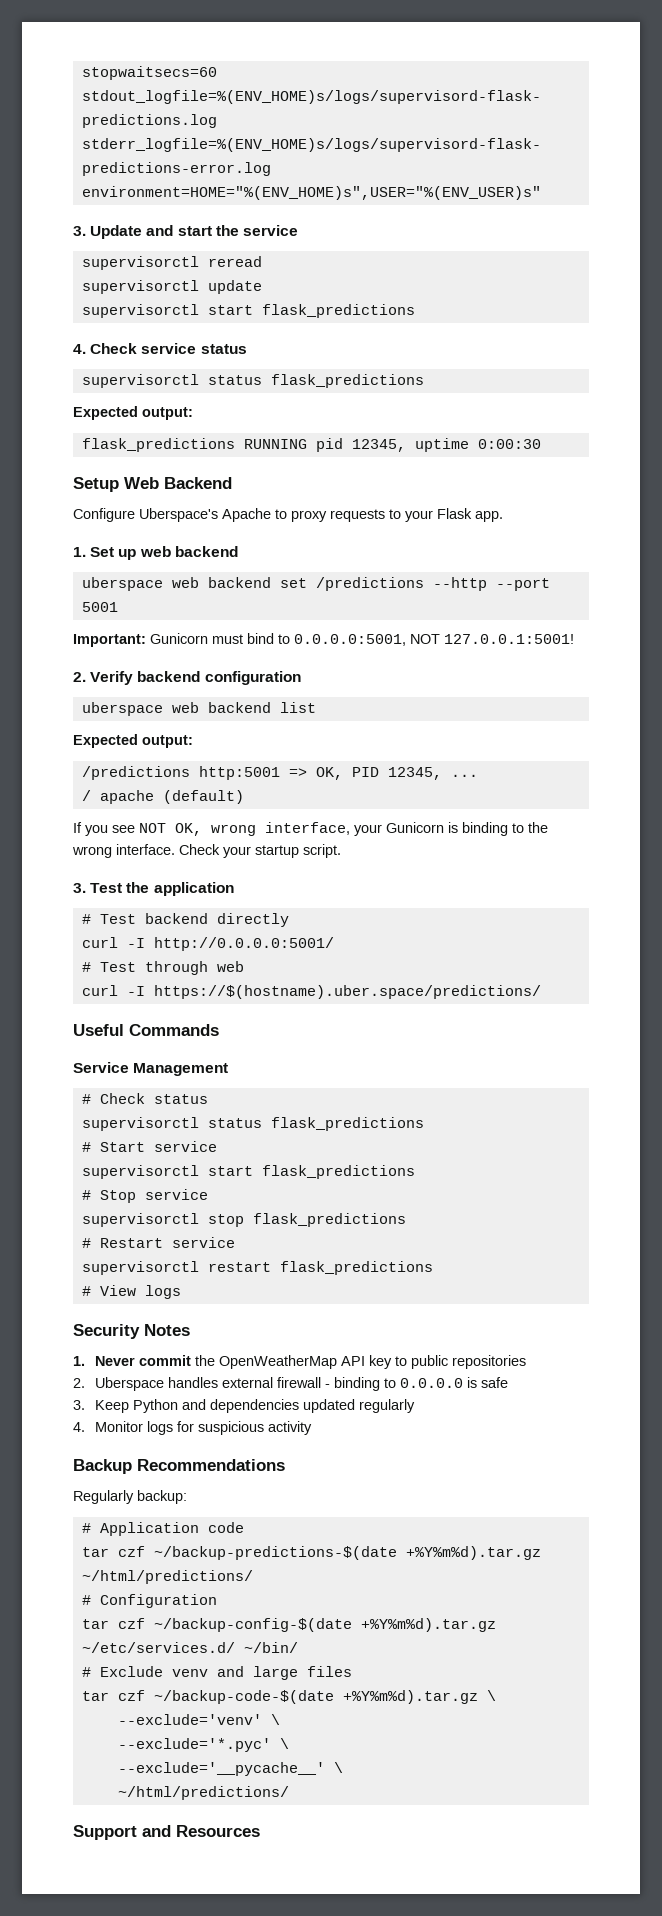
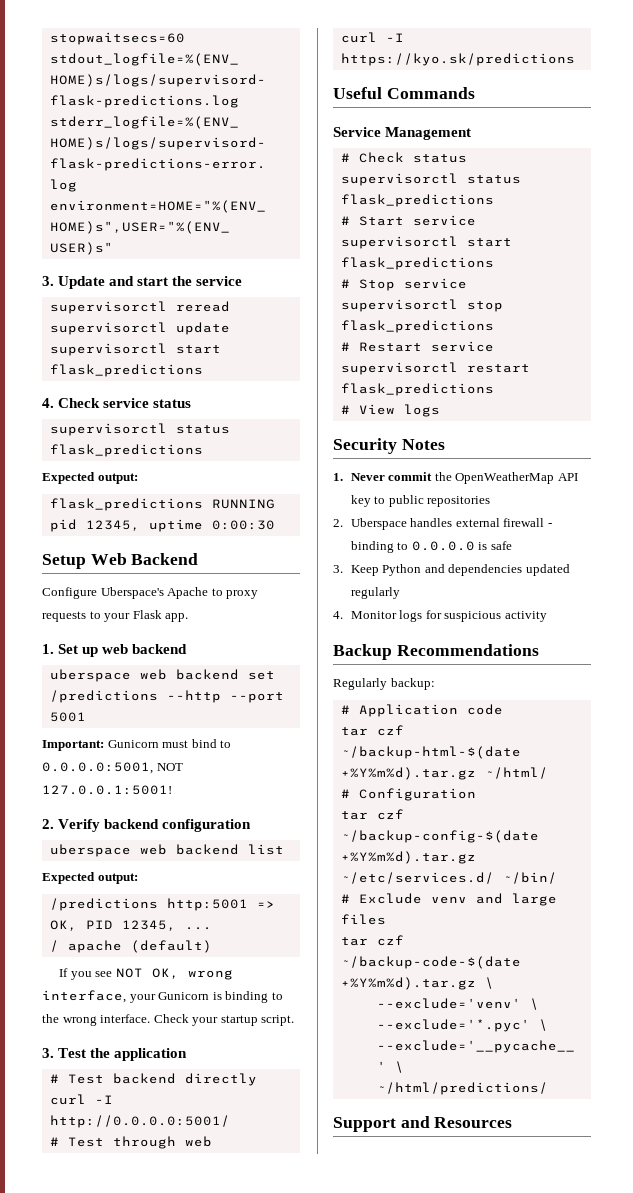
- curl -I https://$(hostname).uber.space/predictions/
+ curl -I https://kyo.sk/predictions
- tar czf ~/backup-predictions-$(date +%Y%m%d).tar.gz ~/html/predictions/
+ tar czf ~/backup-html-$(date +%Y%m%d).tar.gz ~/html/

